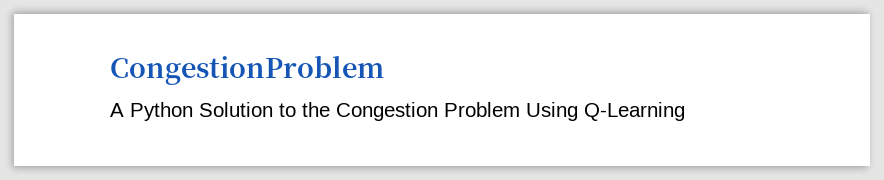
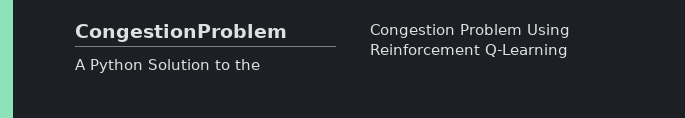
- A Python Solution to the Congestion Problem Using Q-Learning
+ A Python Solution to the Congestion Problem Using Reinforcement Q-Learning

